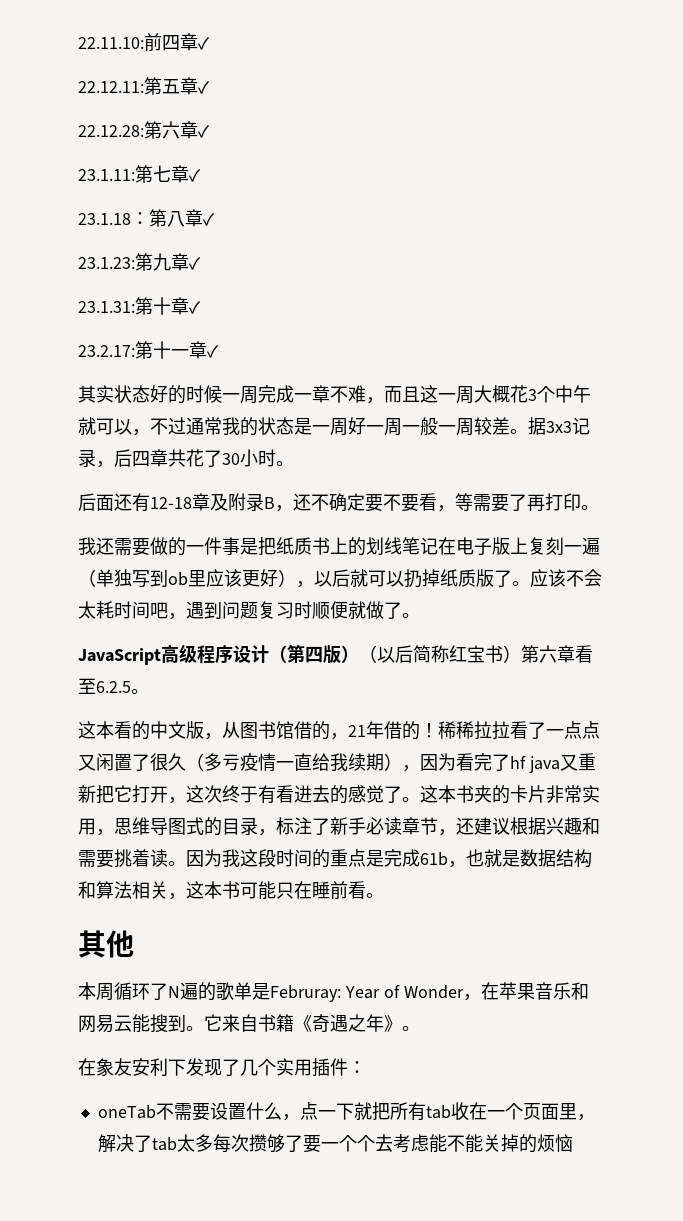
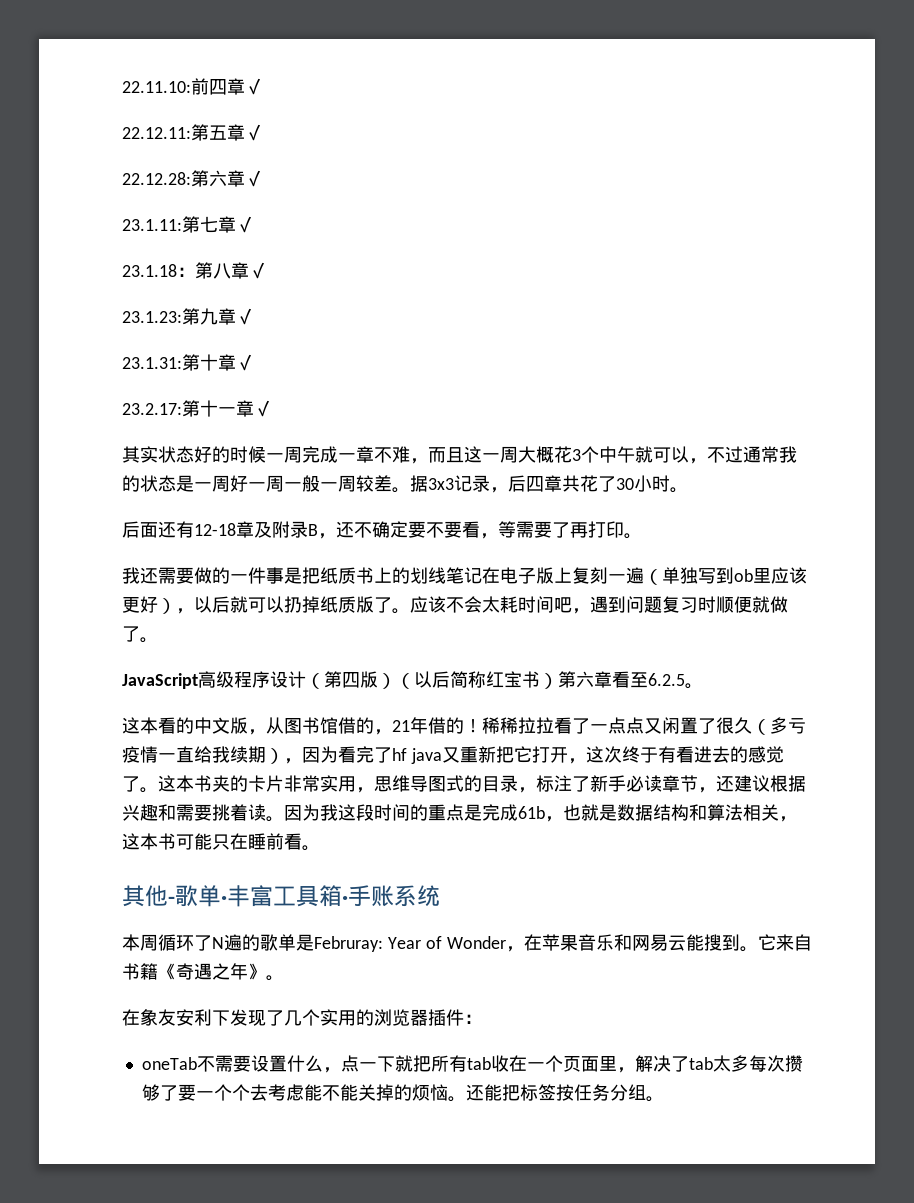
- 其他
+ 其他-歌单·丰富工具箱·手账系统
- 在象友安利下发现了几个实用插件：
+ 在象友安利下发现了几个实用的浏览器插件：
- oneTab不需要设置什么，点一下就把所有tab收在一个页面里，解决了tab太多每次攒够了要一个个去考虑能不能关掉的烦恼
+ oneTab不需要设置什么，点一下就把所有tab收在一个页面里，解决了tab太多每次攒够了要一个个去考虑能不能关掉的烦恼。还能把标签按任务分组。

